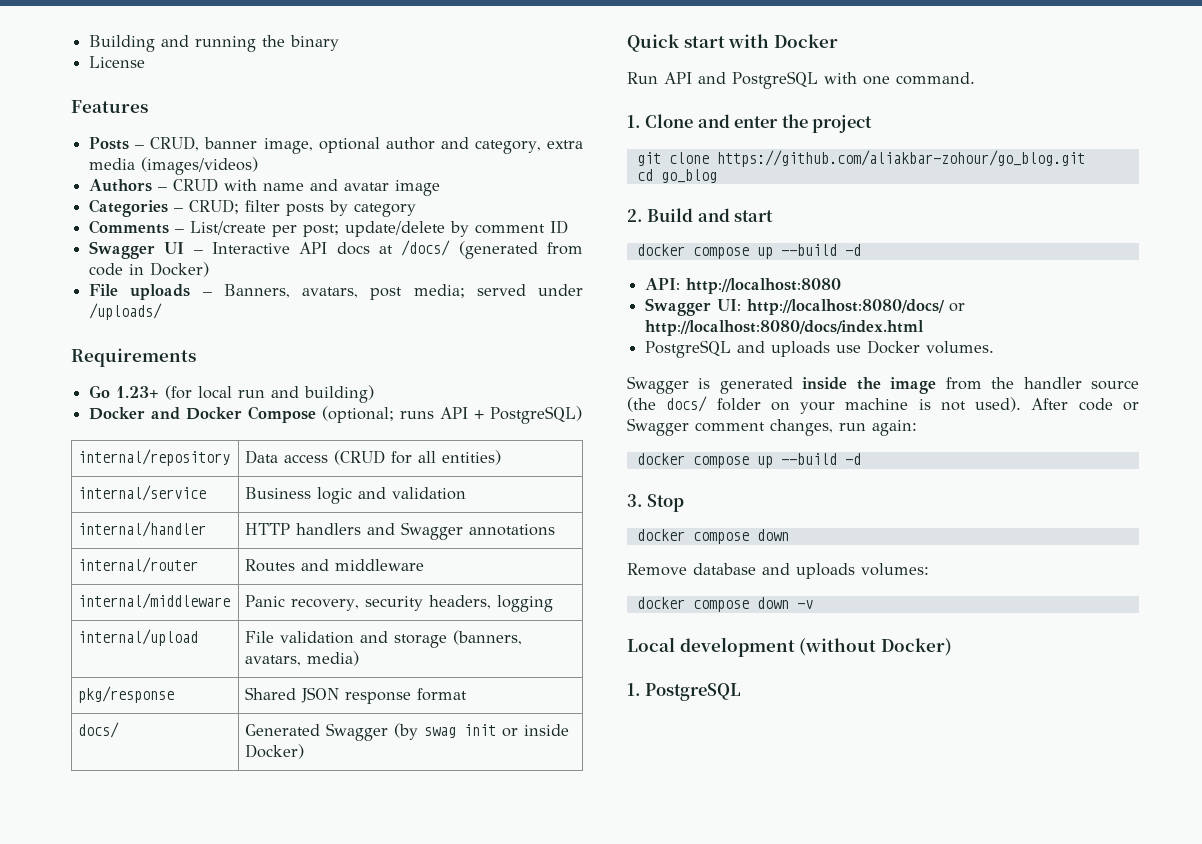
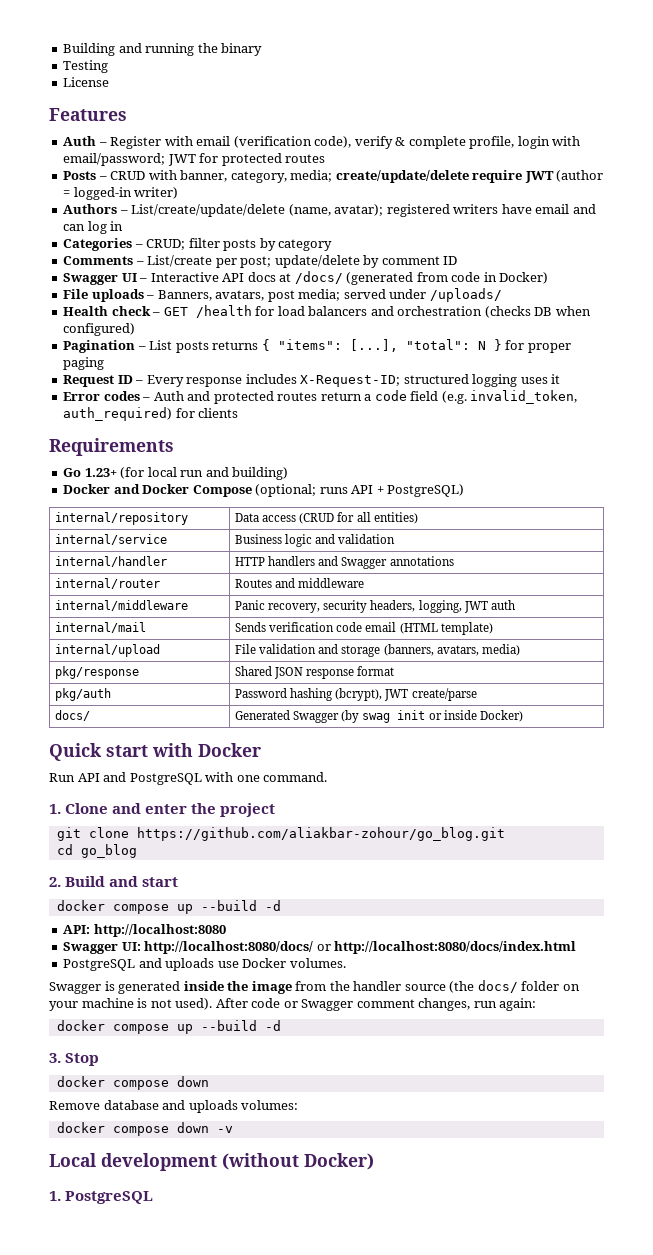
+ Testing
- Posts – CRUD, banner image, optional author and category, extra media (images/videos)
- Authors – CRUD with name and avatar image
+ Auth – Register with email (verification code), verify & complete profile, login with email/password; JWT for protected routes
+ Posts – CRUD with banner, category, media; create/update/delete require JWT (author = logged-in writer)
+ Authors – List/create/update/delete (name, avatar); registered writers have email and can log in
+ Health check – GET /health for load balancers and orchestration (checks DB when configured)
+ Pagination – List posts returns { "items": [...], "total": N } for proper paging
+ Request ID – Every response includes X-Request-ID; structured logging uses it
+ Error codes – Auth and protected routes return a code field (e.g. invalid_token, auth_required) for clients
- internal/middleware | Panic recovery, security headers, logging
+ internal/middleware | Panic recovery, security headers, logging, JWT auth
+ internal/mail | Sends verification code email (HTML template)
+ pkg/auth | Password hashing (bcrypt), JWT create/parse

